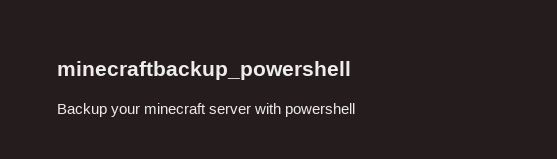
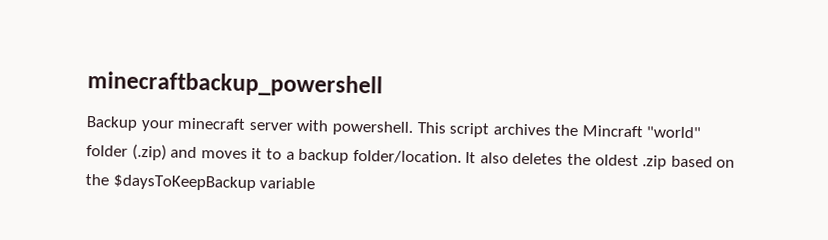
- Backup your minecraft server with powershell
+ Backup your minecraft server with powershell. This script archives the Mincraft "world" folder (.zip) and moves it to a backup folder/location. It also deletes the oldest .zip based on the $daysToKeepBackup variable

